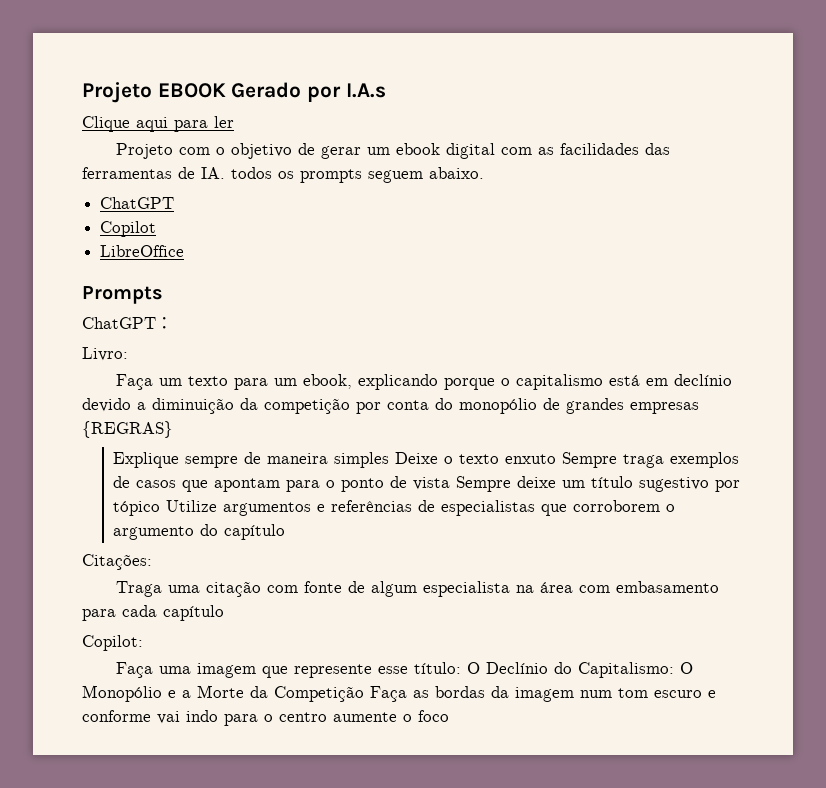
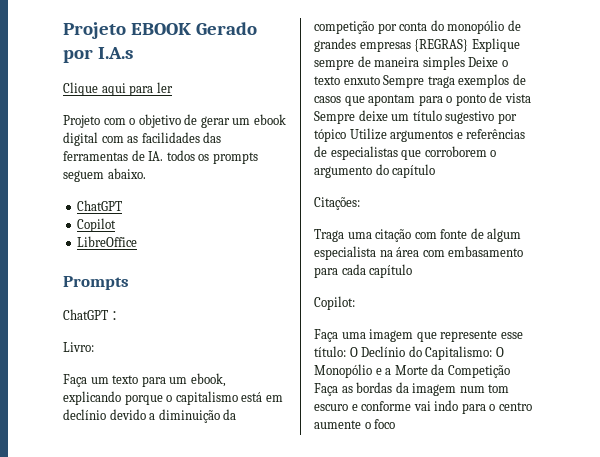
- Faça um texto para um ebook, explicando porque o capitalismo está em declínio devido a diminuição da competição por conta do monopólio de grandes empresas {REGRAS}
- Explique sempre de maneira simples Deixe o texto enxuto Sempre traga exemplos de casos que apontam para o ponto de vista Sempre deixe um título sugestivo por tópico Utilize argumentos e referências de especialistas que corroborem o argumento do capítulo
+ Faça um texto para um ebook, explicando porque o capitalismo está em declínio devido a diminuição da competição por conta do monopólio de grandes empresas {REGRAS} Explique sempre de maneira simples Deixe o texto enxuto Sempre traga exemplos de casos que apontam para o ponto de vista Sempre deixe um título sugestivo por tópico Utilize argumentos e referências de especialistas que corroborem o argumento do capítulo

